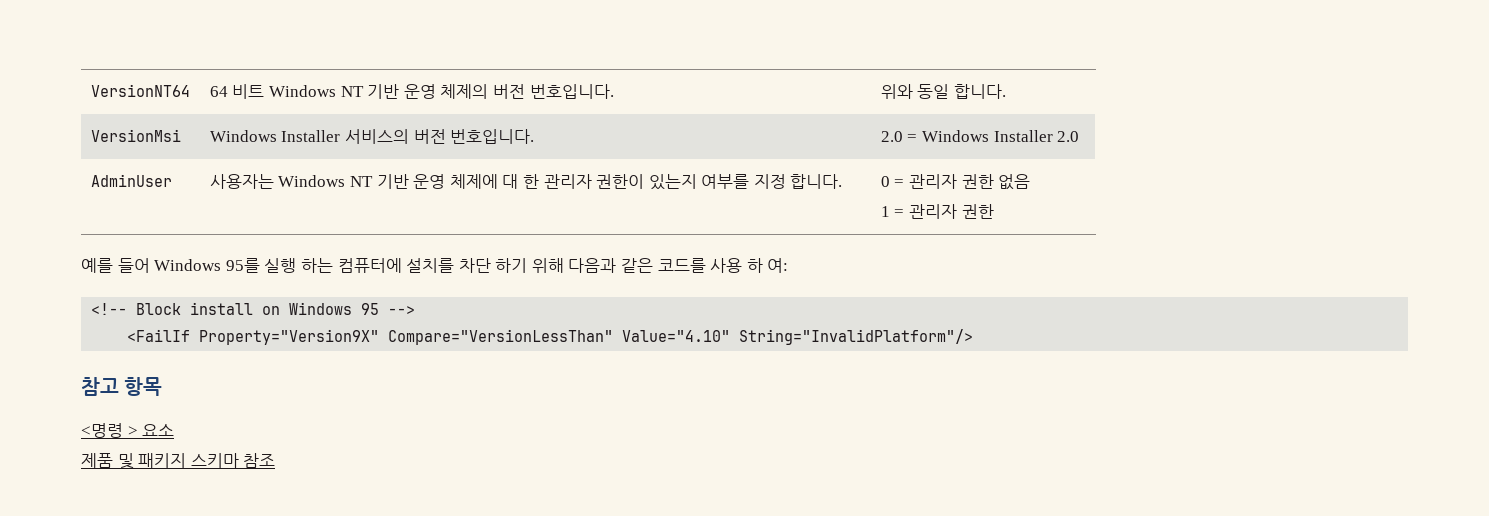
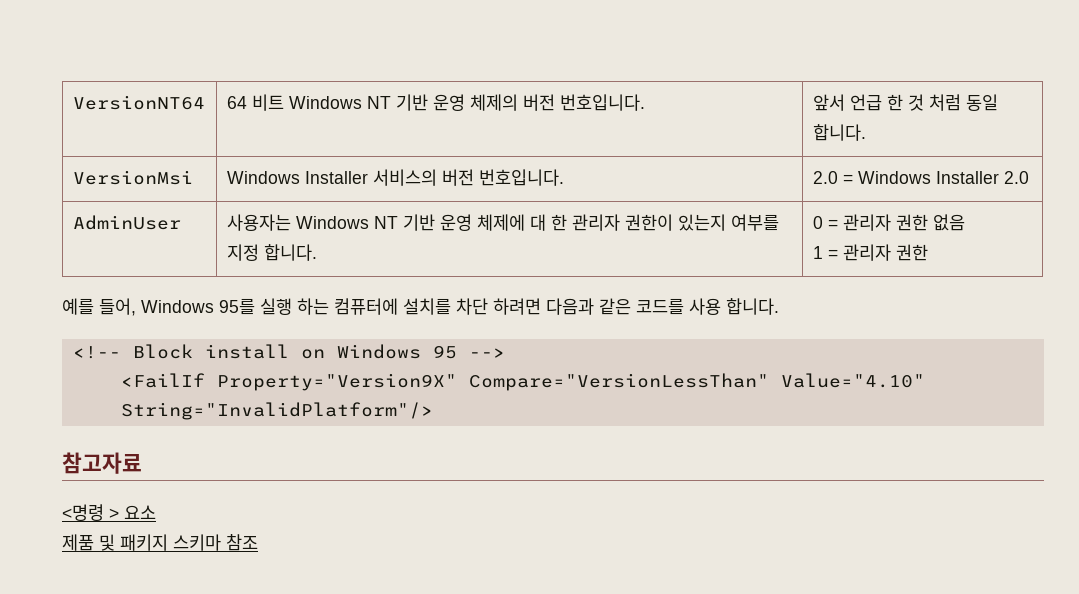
- VersionNT64 | 64 비트 Windows NT 기반 운영 체제의 버전 번호입니다. | 위와 동일 합니다.
+ VersionNT64 | 64 비트 Windows NT 기반 운영 체제의 버전 번호입니다. | 앞서 언급 한 것 처럼 동일 합니다.
- 예를 들어 Windows 95를 실행 하는 컴퓨터에 설치를 차단 하기 위해 다음과 같은 코드를 사용 하 여:
+ 예를 들어, Windows 95를 실행 하는 컴퓨터에 설치를 차단 하려면 다음과 같은 코드를 사용 합니다.
- 참고 항목
+ 참고자료

